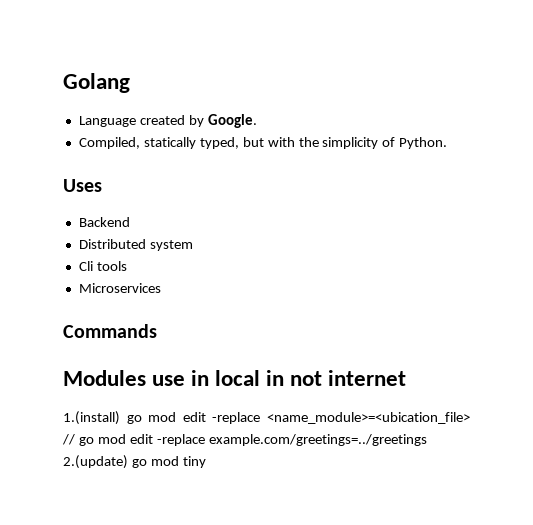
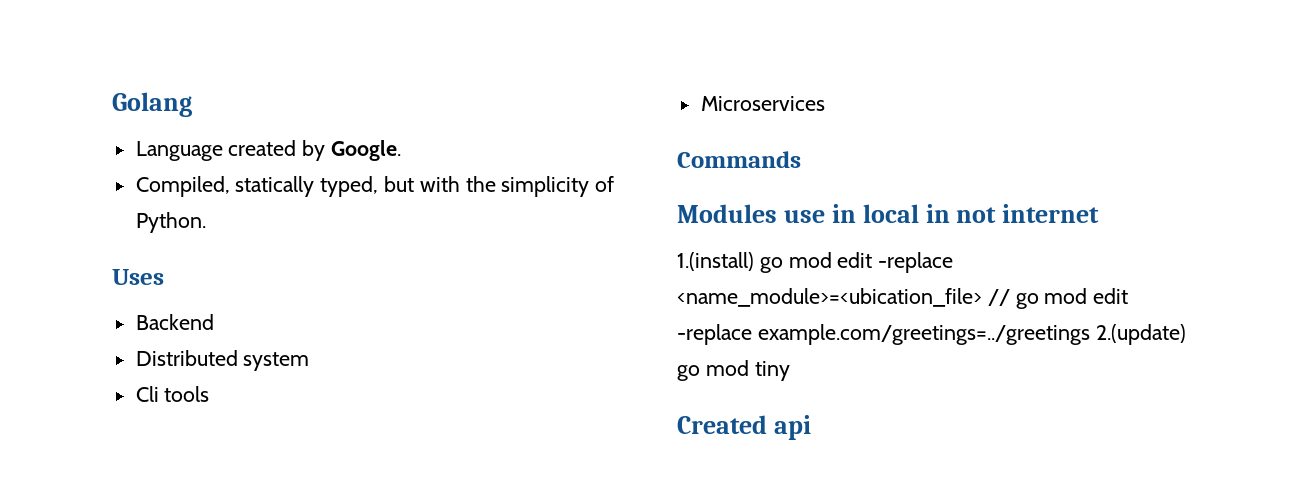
+ Created api

